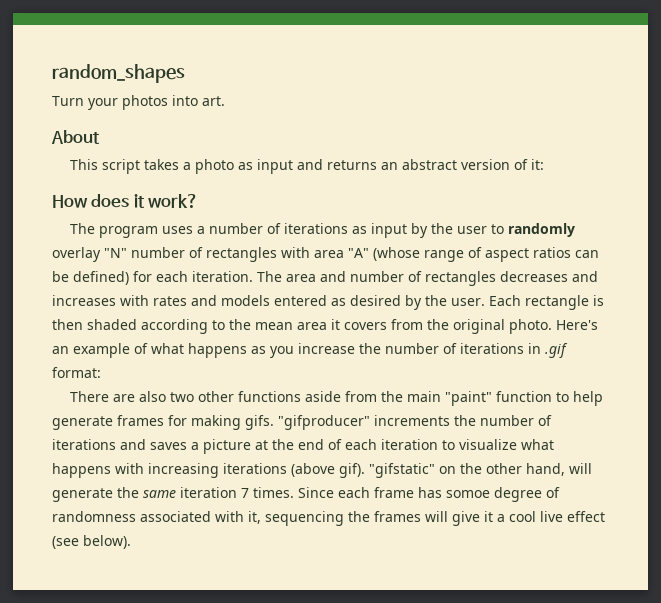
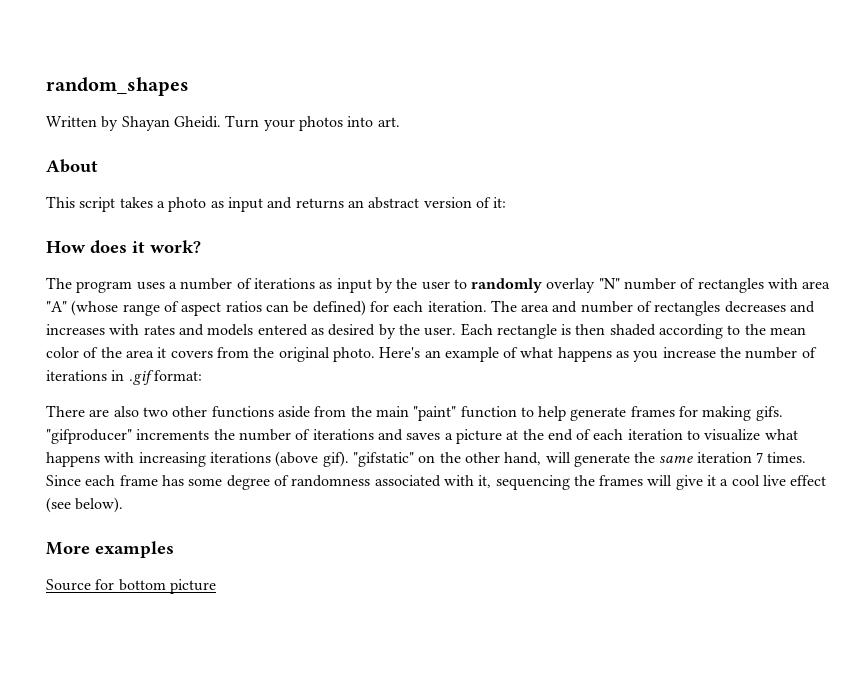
+ Written by Shayan Gheidi.
- Each rectangle is then shaded according to the mean area it covers from the original photo.
+ Each rectangle is then shaded according to the mean color of the area it covers from the original photo.
- Since each frame has somoe degree of randomness associated with it, sequencing the frames will give it a cool live effect (see below).
+ Since each frame has some degree of randomness associated with it, sequencing the frames will give it a cool live effect (see below).
+ More examples
+ Source for bottom picture

